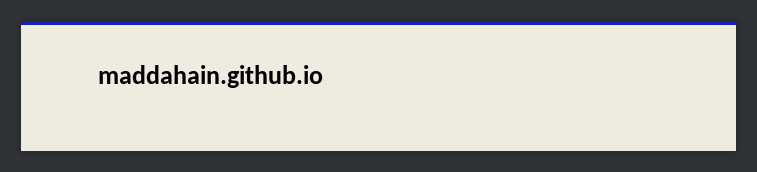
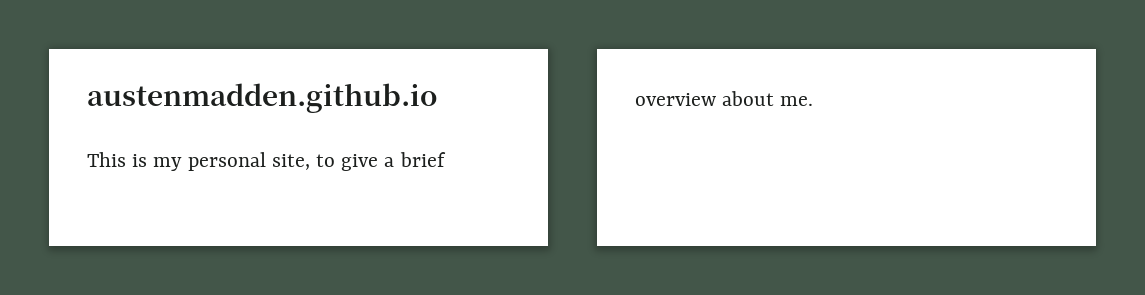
- maddahain.github.io
+ austenmadden.github.io
+ This is my personal site, to give a brief overview about me.

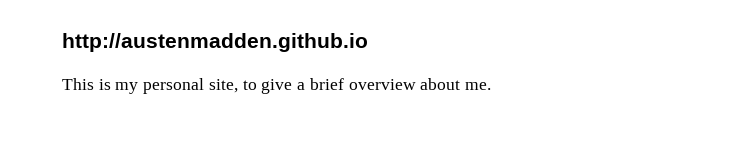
- austenmadden.github.io
+ http://austenmadden.github.io

